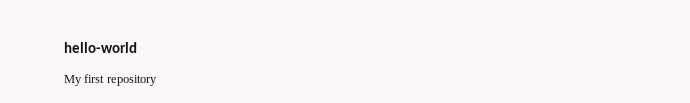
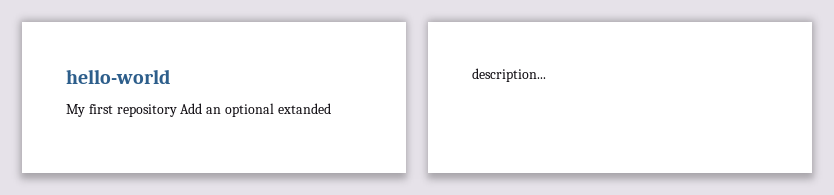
- My first repository
+ My first repository Add an optional extanded description...

